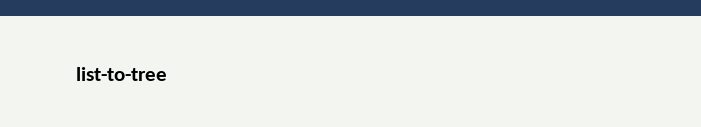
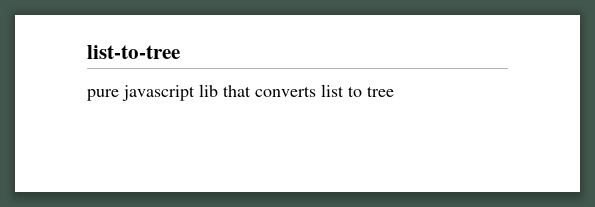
+ pure javascript lib that converts list to tree

